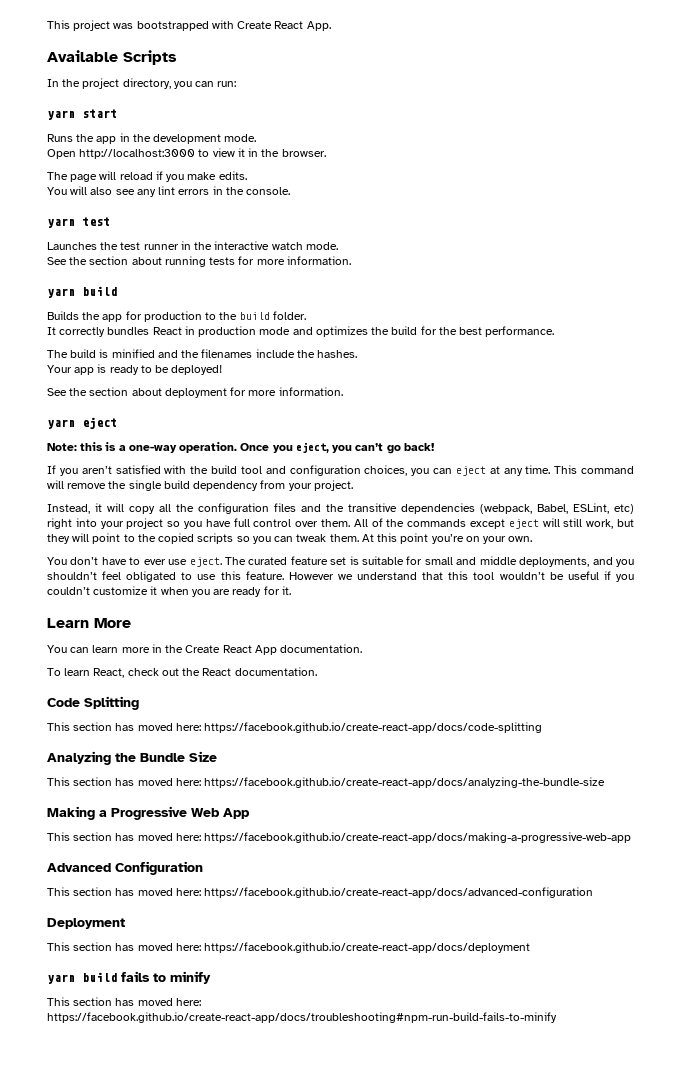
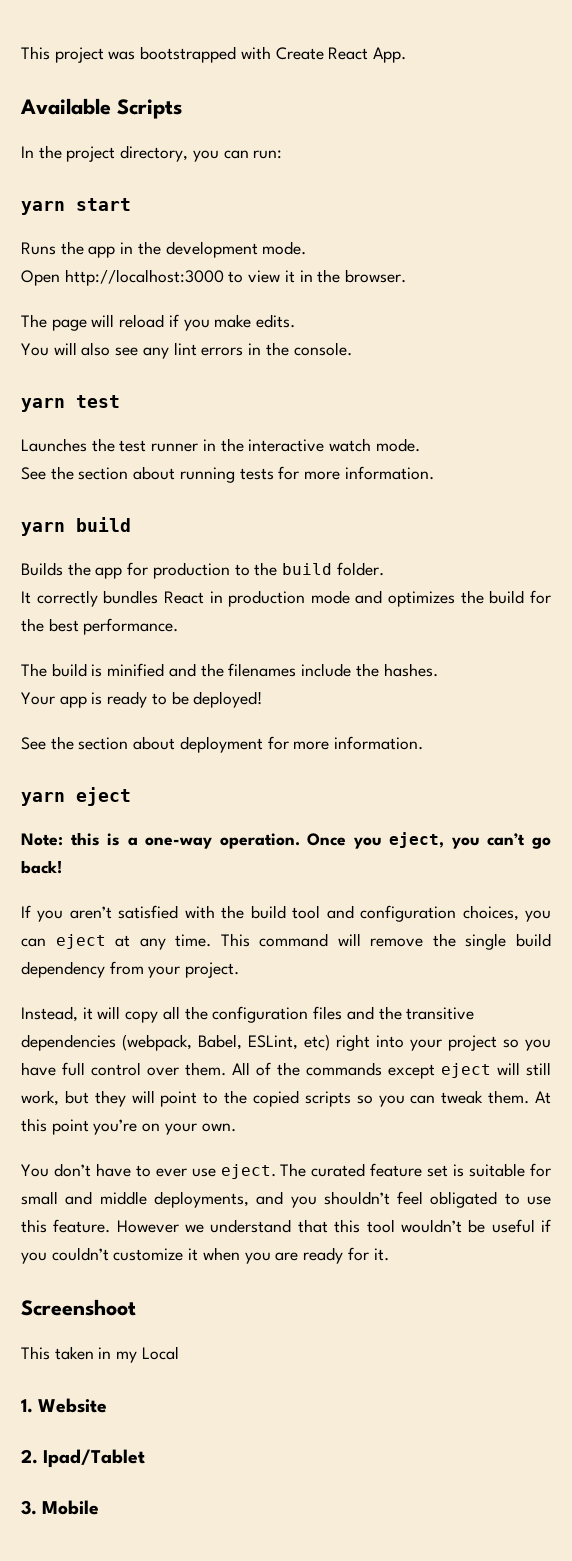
- Learn More
- You can learn more in the Create React App documentation.
- To learn React, check out the React documentation.
- Code Splitting
- This section has moved here: https://facebook.github.io/create-react-app/docs/code-splitting
- Analyzing the Bundle Size
- This section has moved here: https://facebook.github.io/create-react-app/docs/analyzing-the-bundle-size
- Making a Progressive Web App
- This section has moved here: https://facebook.github.io/create-react-app/docs/making-a-progressive-web-app
- Advanced Configuration
- This section has moved here: https://facebook.github.io/create-react-app/docs/advanced-configuration
- Deployment
- This section has moved here: https://facebook.github.io/create-react-app/docs/deployment
- yarn build fails to minify
- This section has moved here: https://facebook.github.io/create-react-app/docs/troubleshooting#npm-run-build-fails-to-minify
+ Screenshoot
+ This taken in my Local
+ 1. Website
+ 2. Ipad/Tablet
+ 3. Mobile

